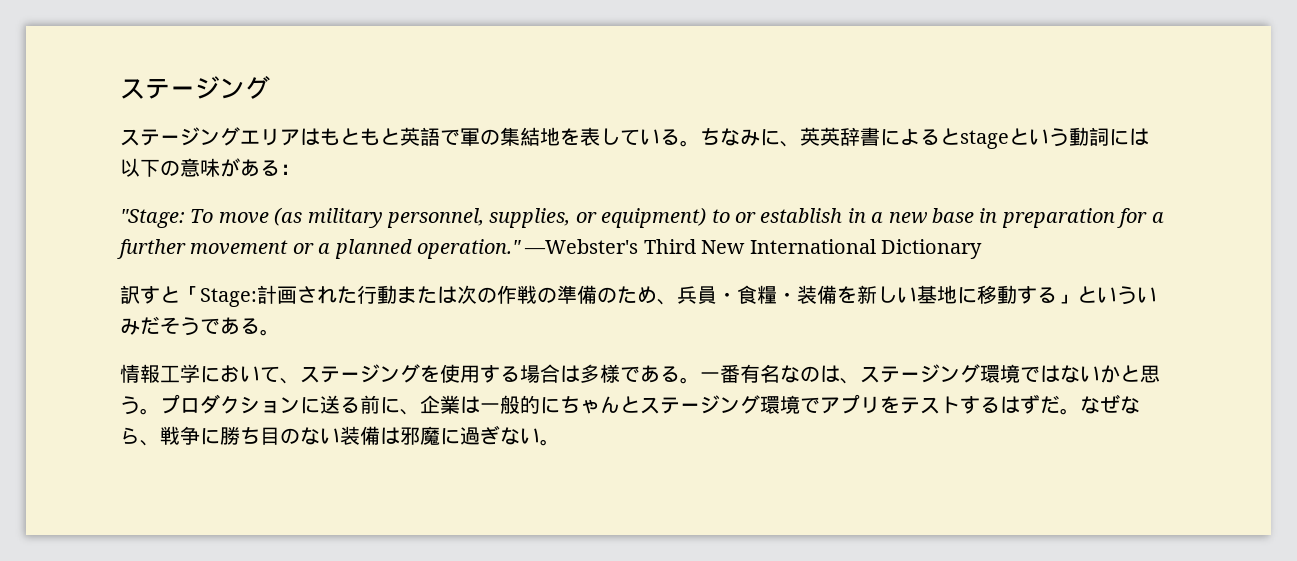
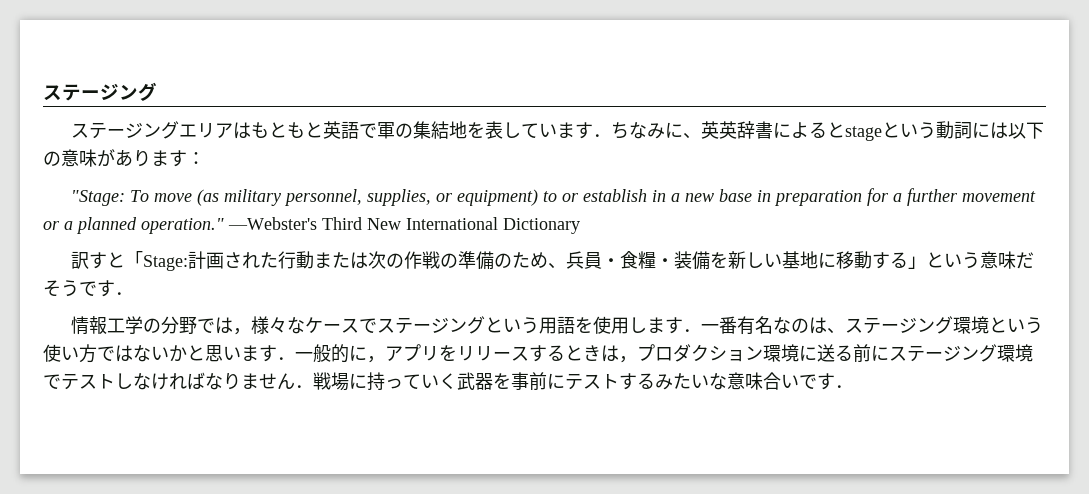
- ステージングエリアはもともと英語で軍の集結地を表している。ちなみに、英英辞書によるとstageという動詞には以下の意味がある：
+ ステージングエリアはもともと英語で軍の集結地を表しています．ちなみに、英英辞書によるとstageという動詞には以下の意味があります：
- 訳すと「Stage:計画された行動または次の作戦の準備のため、兵員・食糧・装備を新しい基地に移動する」といういみだそうである。
+ 訳すと「Stage:計画された行動または次の作戦の準備のため、兵員・食糧・装備を新しい基地に移動する」という意味だそうです．
- 情報工学において、ステージングを使用する場合は多様である。一番有名なのは、ステージング環境ではないかと思う。プロダクションに送る前に、企業は一般的にちゃんとステージング環境でアプリをテストするはずだ。なぜなら、戦争に勝ち目のない装備は邪魔に過ぎない。
+ 情報工学の分野では，様々なケースでステージングという用語を使用します．一番有名なのは、ステージング環境という使い方ではないかと思います．一般的に，アプリをリリースするときは，プロダクション環境に送る前にステージング環境でテストしなければなりません．戦場に持っていく武器を事前にテストするみたいな意味合いです．

